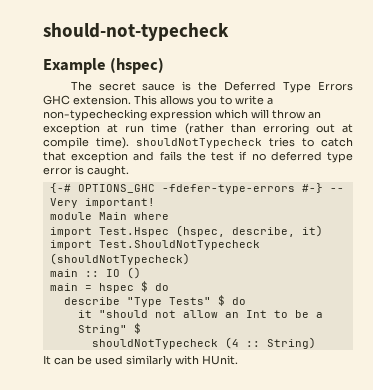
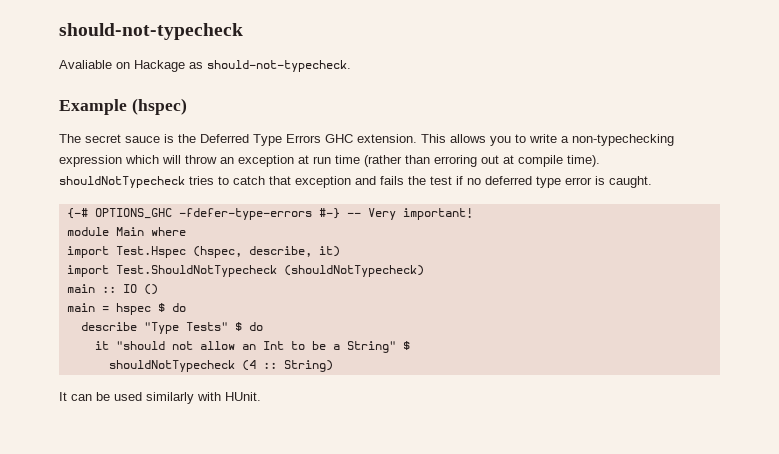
+ Avaliable on Hackage as should-not-typecheck.

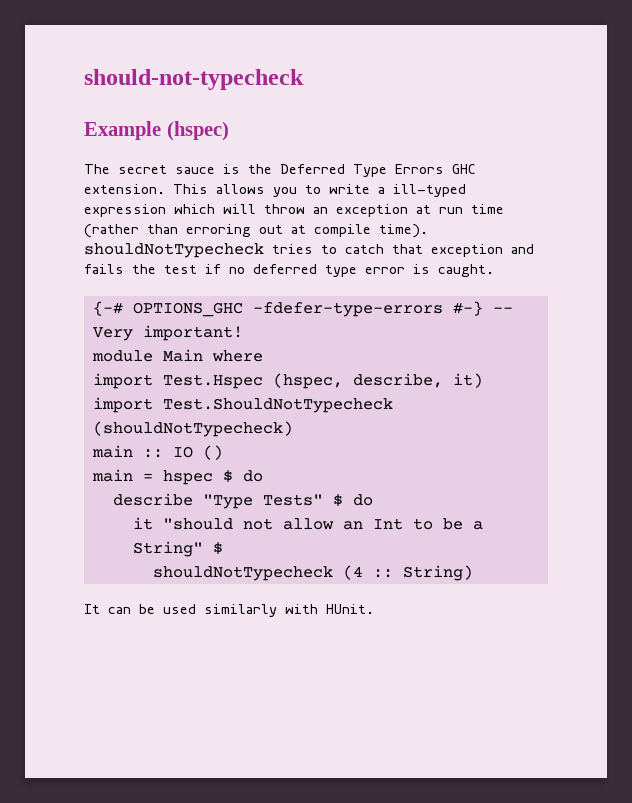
- Avaliable on Hackage as should-not-typecheck.
- This allows you to write a non-typechecking expression which will throw an exception at run time (rather than erroring out at compile time). shouldNotTypecheck tries to catch that exception and fails the test if no deferred type error is caught.
+ This allows you to write a ill-typed expression which will throw an exception at run time (rather than erroring out at compile time). shouldNotTypecheck tries to catch that exception and fails the test if no deferred type error is caught.

